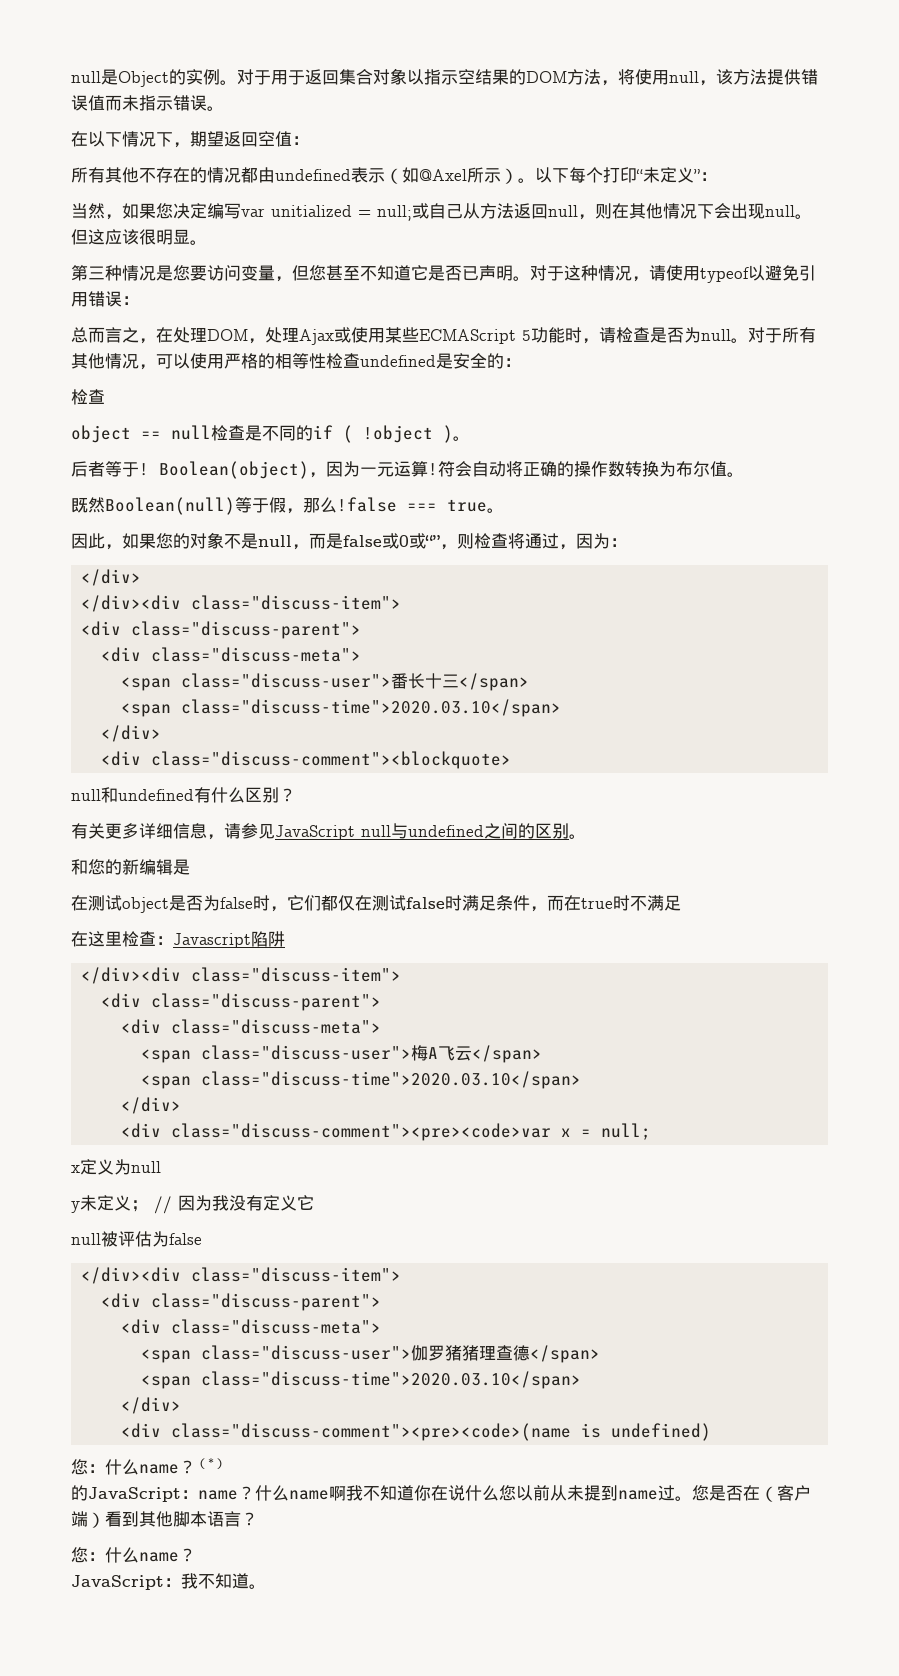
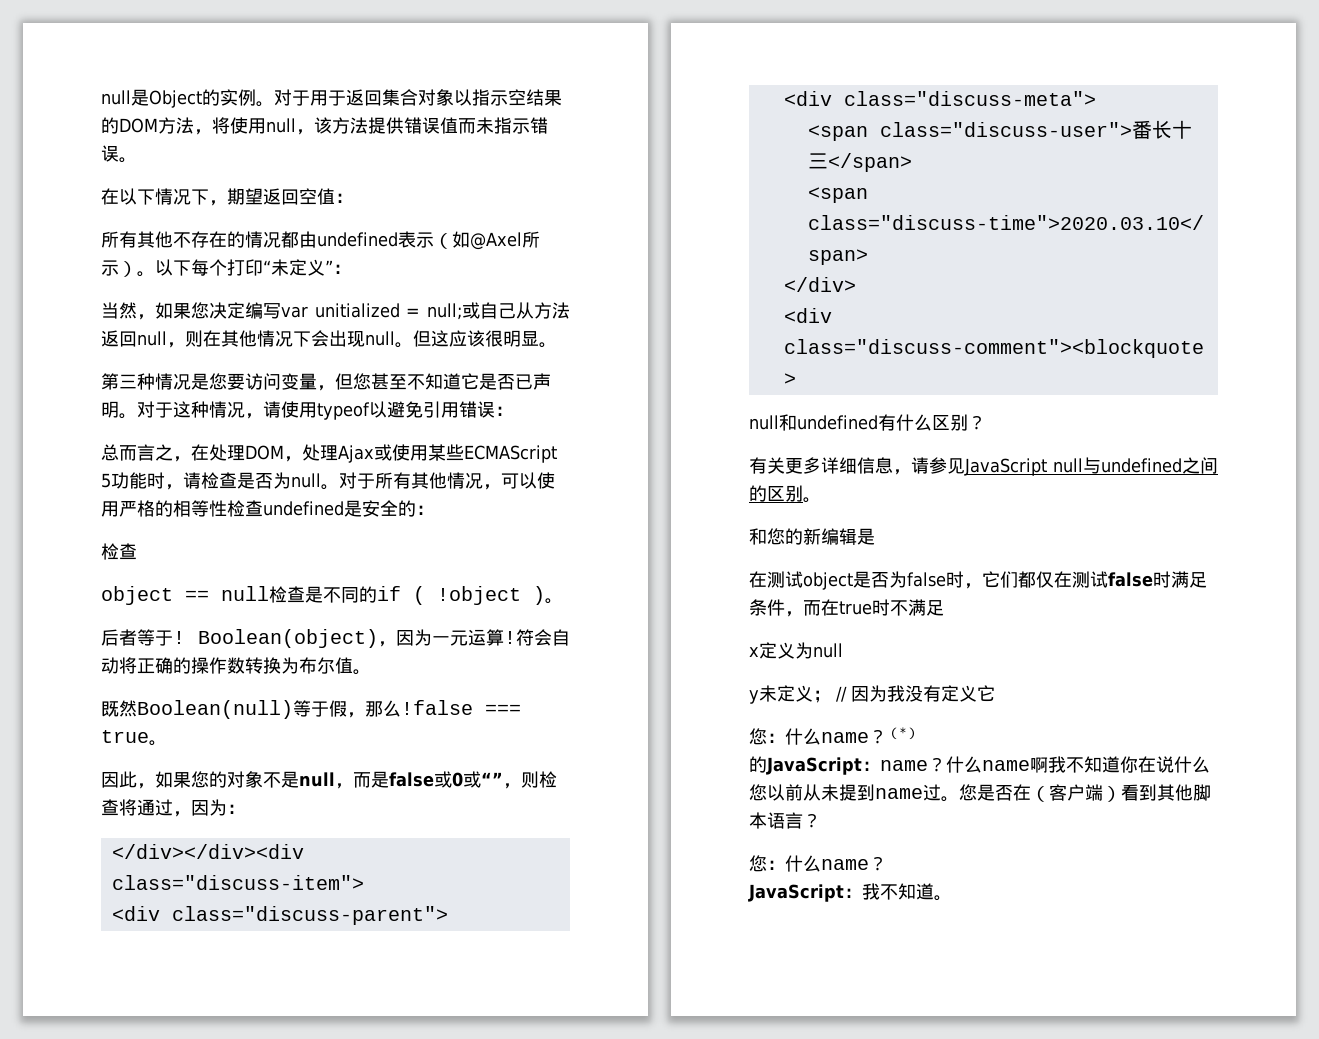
  因此，如果您的对象不是null，而是false或0或“”，则检查将通过，因为：
- </div>
- </div><div class="discuss-item">
+ </div></div><div class="discuss-item">
- 在这里检查：Javascript陷阱
- </div><div class="discuss-item">
- <div class="discuss-parent">
- <div class="discuss-meta">
- <span class="discuss-user">梅A飞云</span>
- <span class="discuss-time">2020.03.10</span>
- </div>
- <div class="discuss-comment"><pre><code>var x = null;
- null被评估为false
- </div><div class="discuss-item">
- <div class="discuss-parent">
- <div class="discuss-meta">
- <span class="discuss-user">伽罗猪猪理查德</span>
- <span class="discuss-time">2020.03.10</span>
- </div>
- <div class="discuss-comment"><pre><code>(name is undefined)

